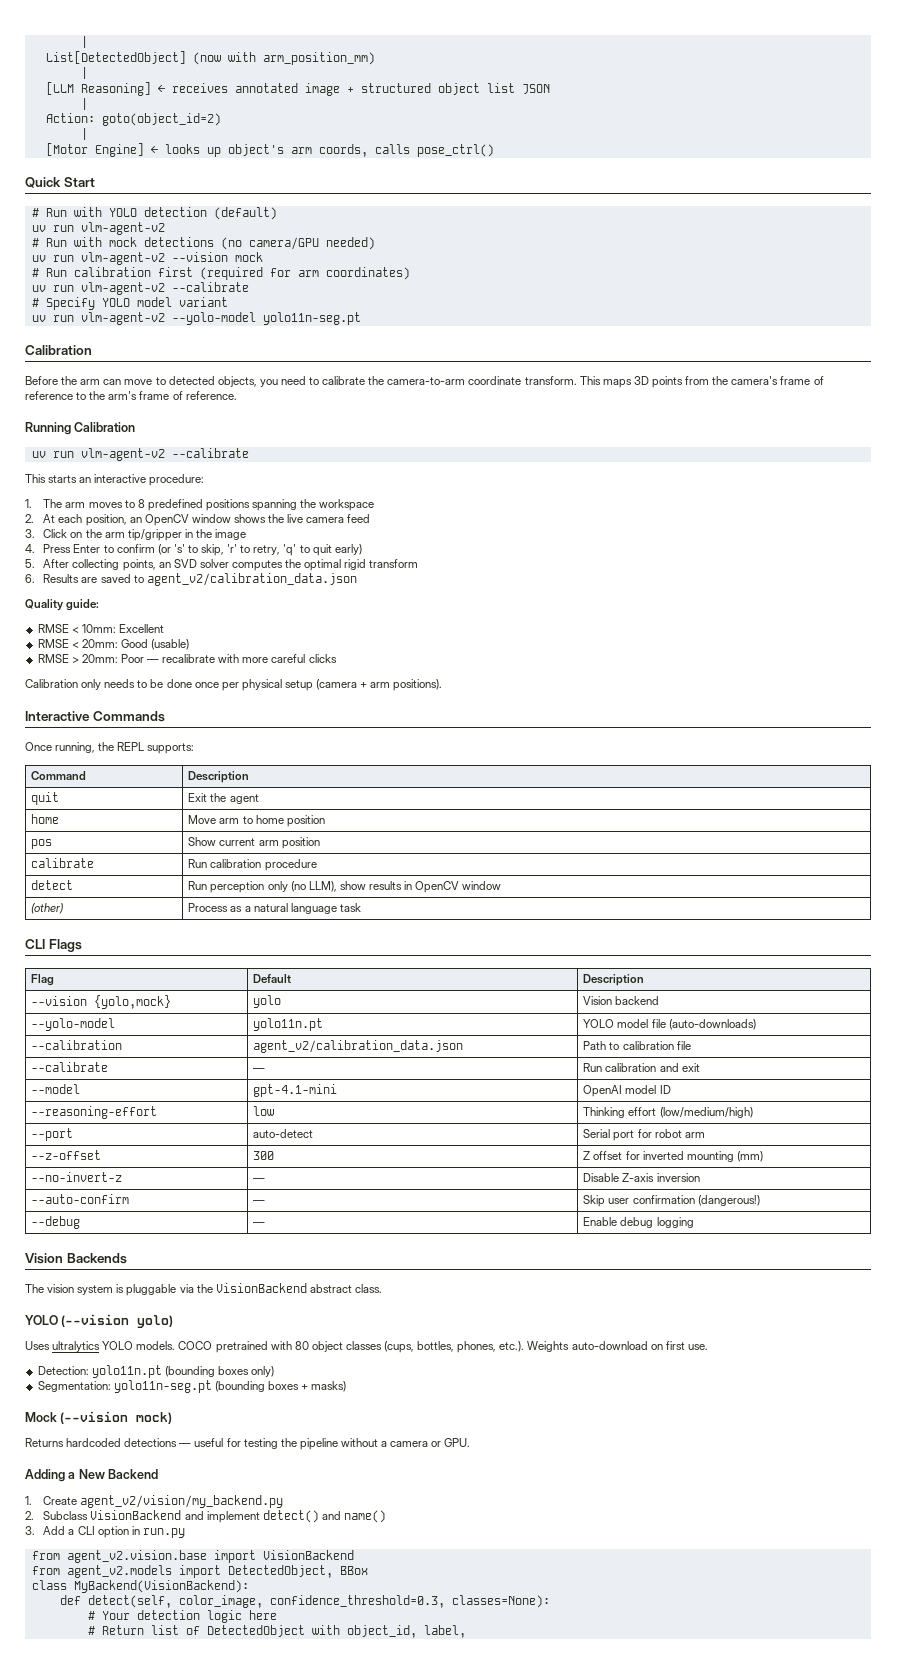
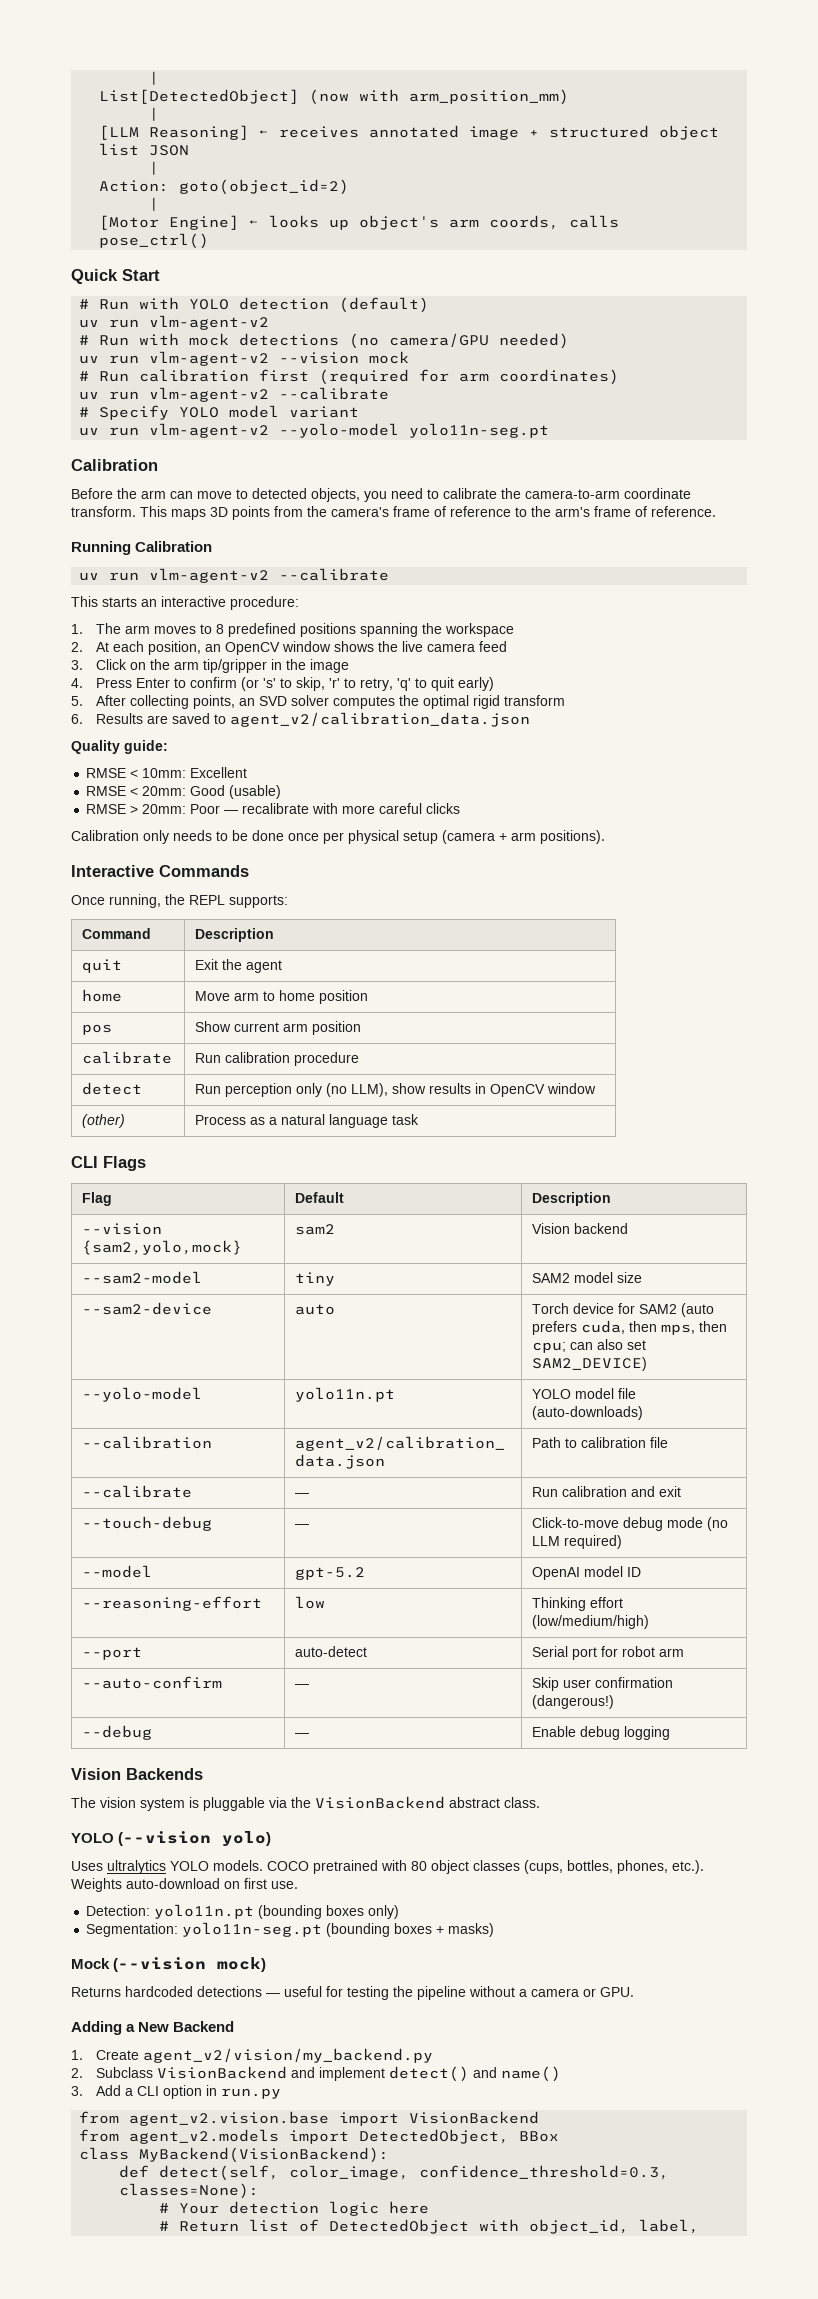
- --vision {yolo,mock} | yolo | Vision backend
+ --vision {sam2,yolo,mock} | sam2 | Vision backend
+ --sam2-model | tiny | SAM2 model size
+ --sam2-device | auto | Torch device for SAM2 (auto prefers cuda, then mps, then cpu; can also set SAM2_DEVICE)
+ --touch-debug | — | Click-to-move debug mode (no LLM required)
- --model | gpt-4.1-mini | OpenAI model ID
+ --model | gpt-5.2 | OpenAI model ID
- --z-offset | 300 | Z offset for inverted mounting (mm)
- --no-invert-z | — | Disable Z-axis inversion

